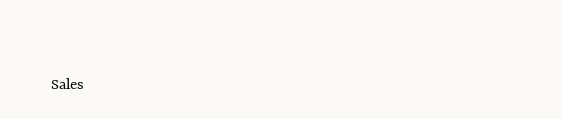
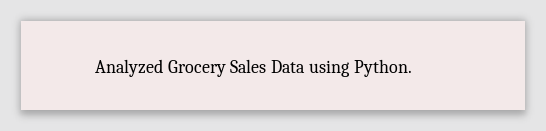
- Sales
+ Analyzed Grocery Sales Data using Python.

